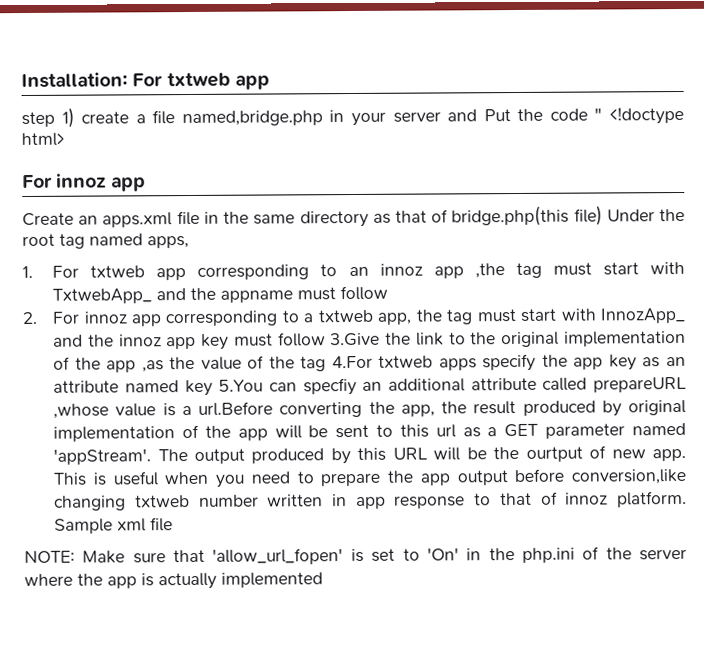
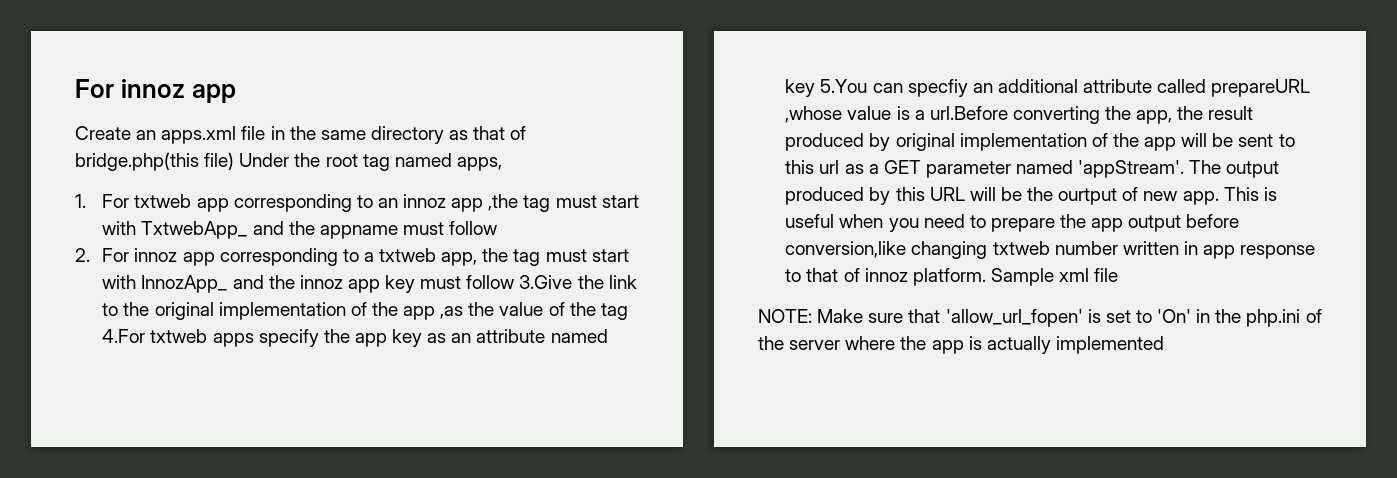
- Installation: For txtweb app
- step 1) create a file named,bridge.php in your server and Put the code " <!doctype html>

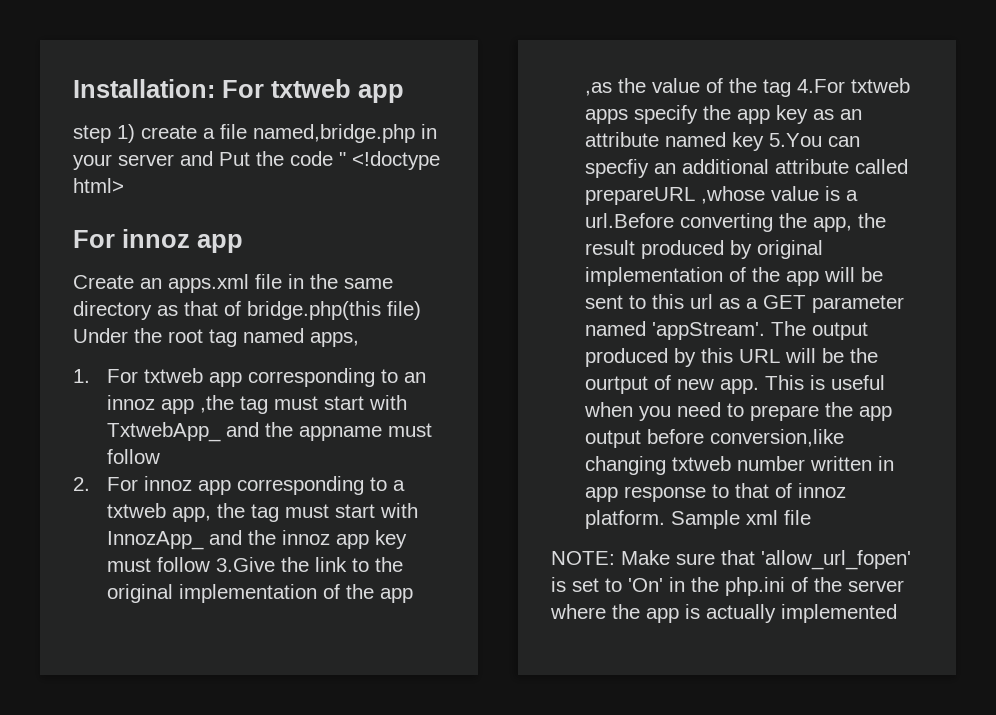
+ Installation: For txtweb app
+ step 1) create a file named,bridge.php in your server and Put the code " <!doctype html>

